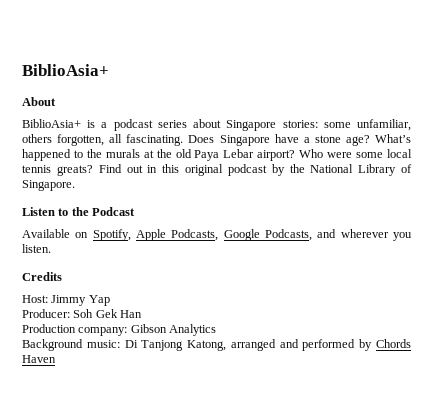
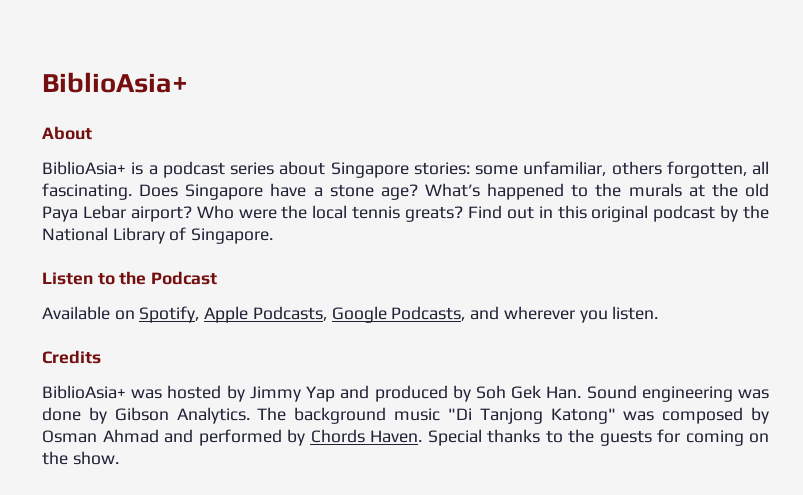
- Who were some local tennis greats?
+ Who were the local tennis greats?
- Host: Jimmy Yap
- Producer: Soh Gek Han
- Production company: Gibson Analytics
- Background music: Di Tanjong Katong, arranged and performed by Chords Haven
+ BiblioAsia+ was hosted by Jimmy Yap and produced by Soh Gek Han. Sound engineering was done by Gibson Analytics. The background music "Di Tanjong Katong" was composed by Osman Ahmad and performed by Chords Haven. Special thanks to the guests for coming on the show.

